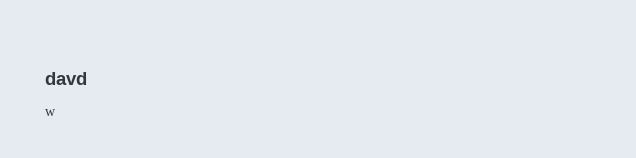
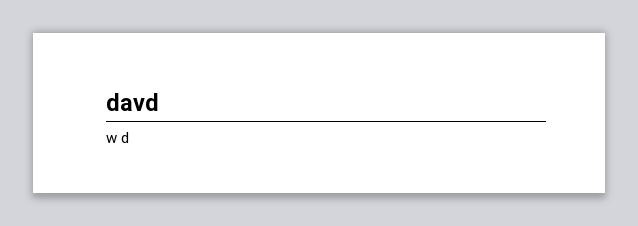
- w
+ w d

